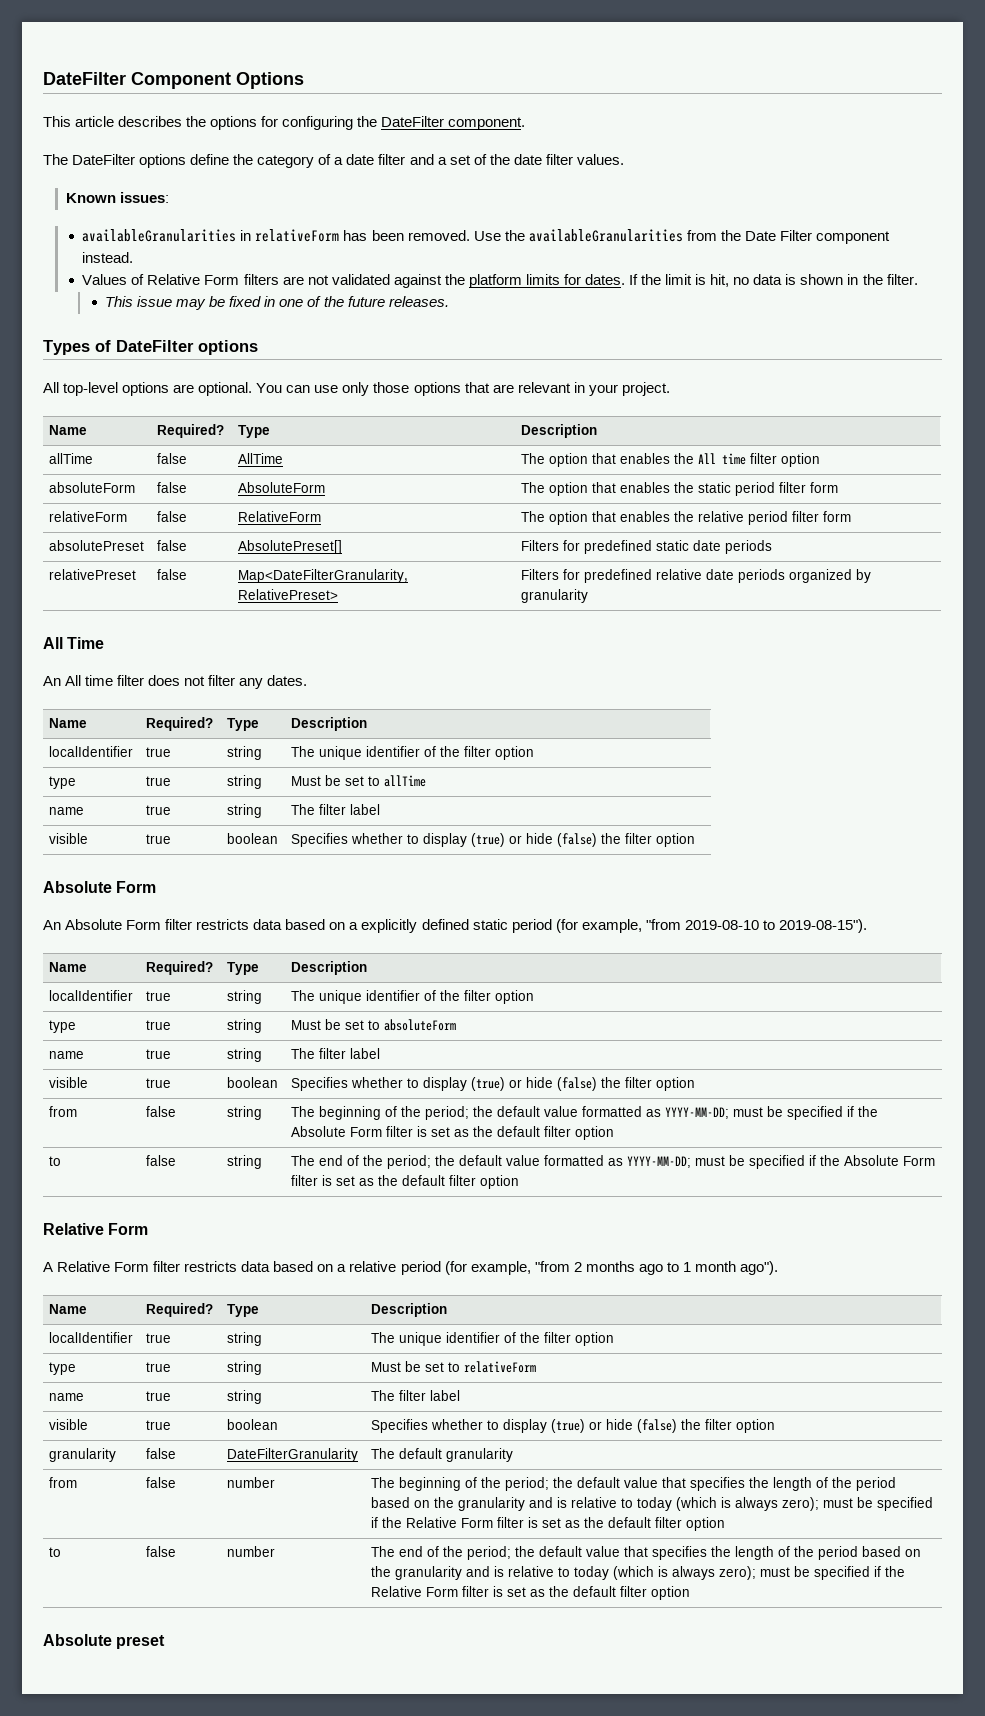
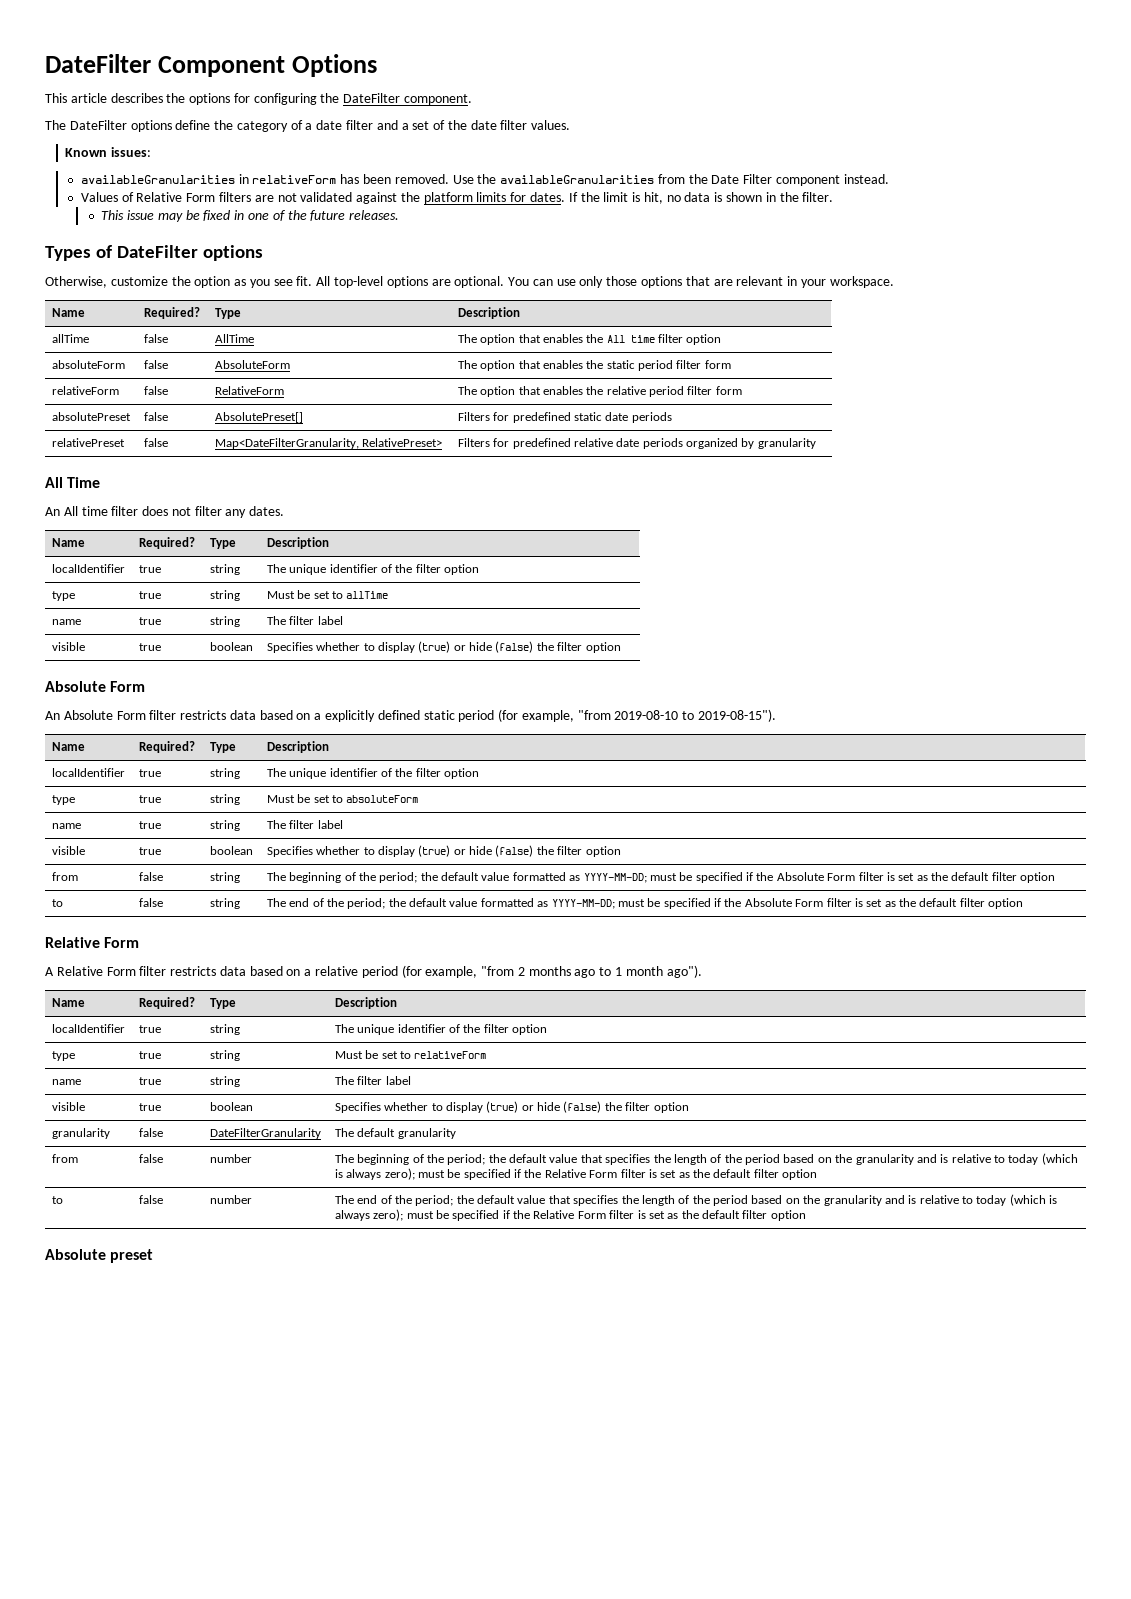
+ Otherwise, customize the option as you see fit.
- You can use only those options that are relevant in your project.
+ You can use only those options that are relevant in your workspace.

